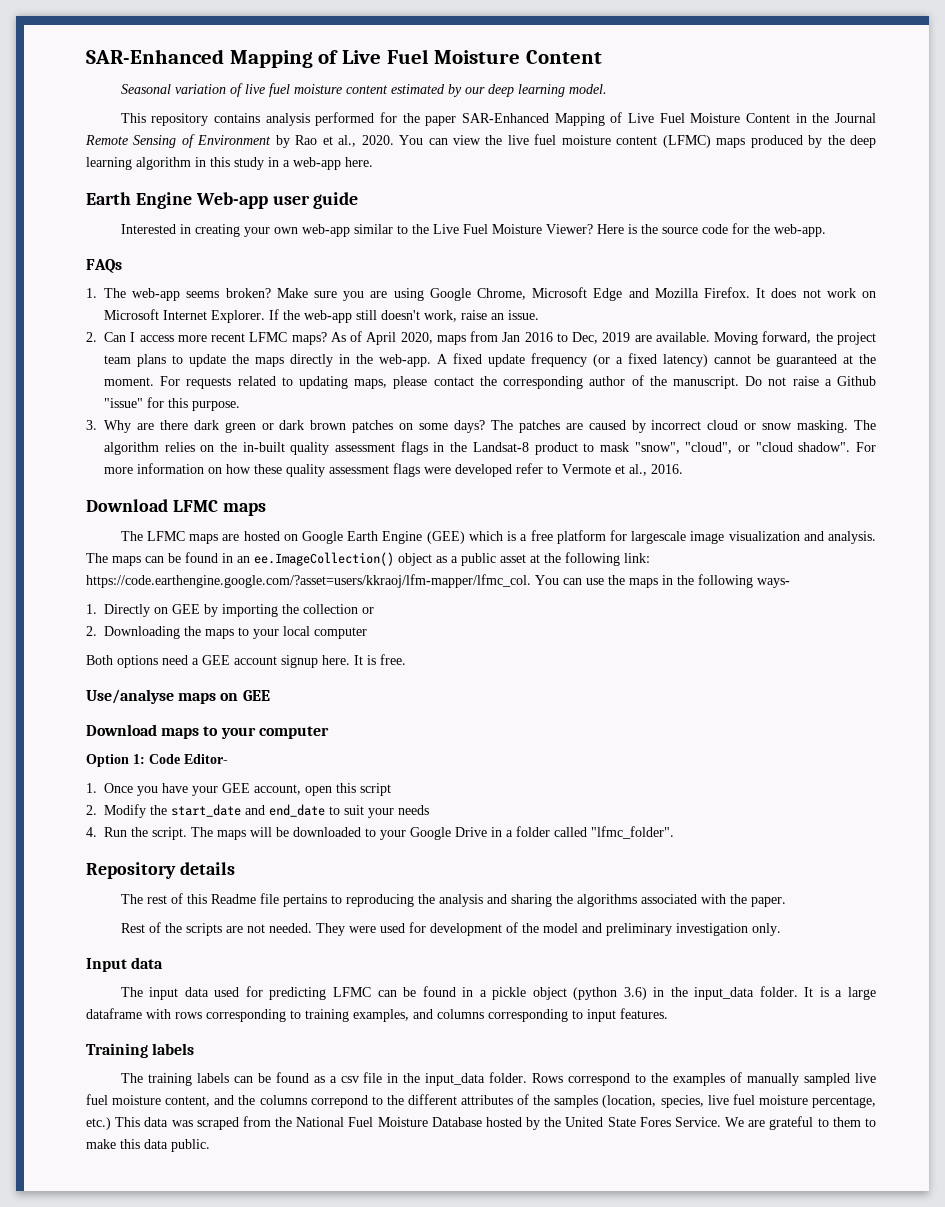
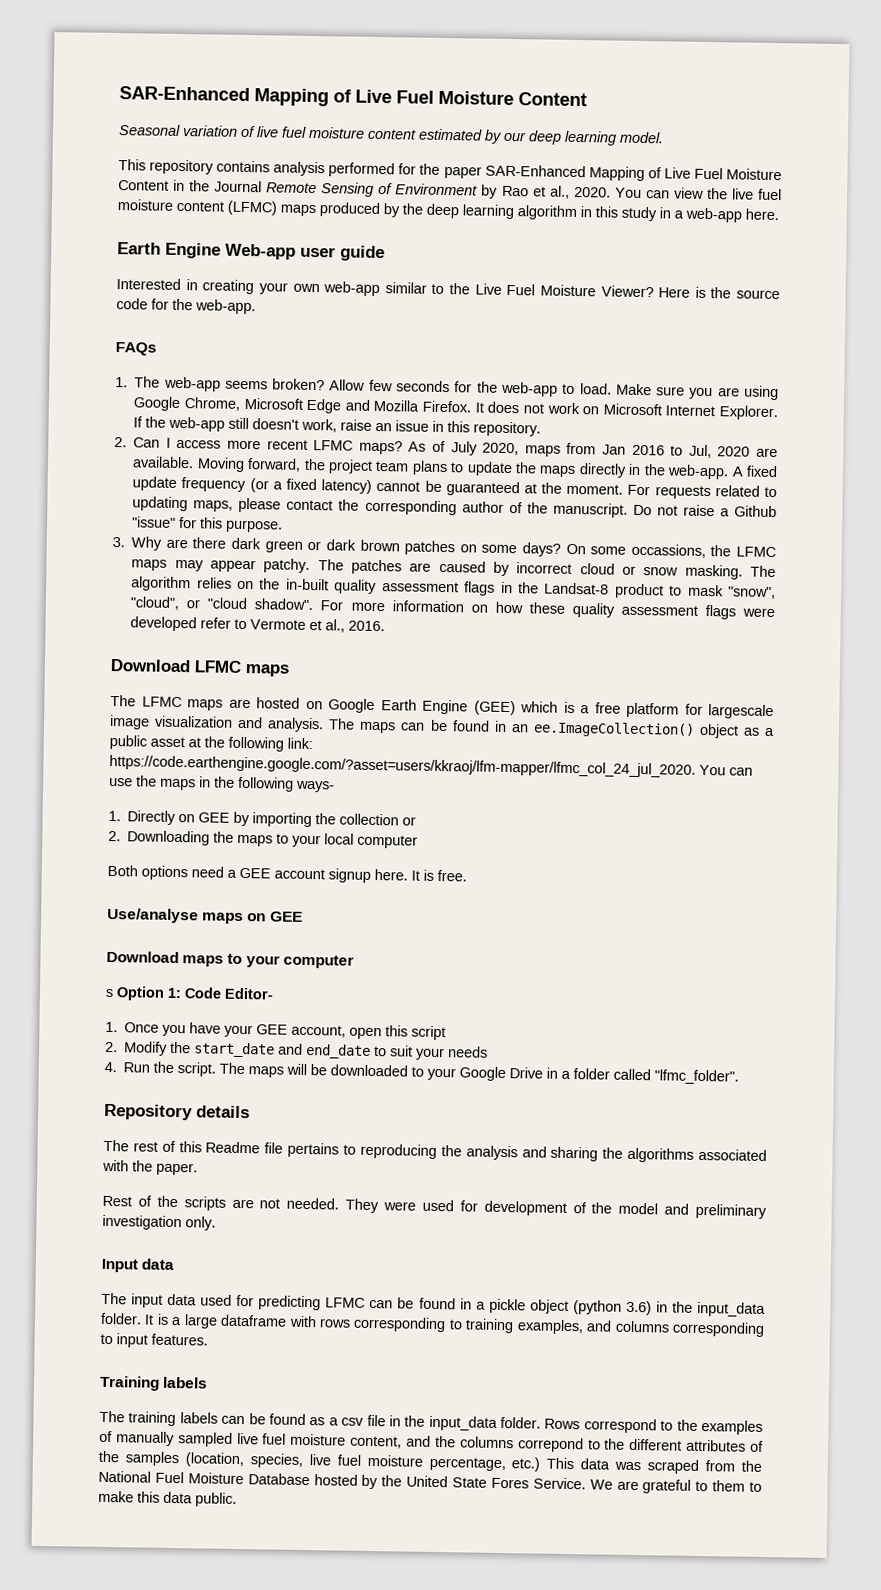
+ Allow few seconds for the web-app to load.
- If the web-app still doesn't work, raise an issue.
+ If the web-app still doesn't work, raise an issue in this repository.
- As of April 2020, maps from Jan 2016 to Dec, 2019 are available.
+ As of July 2020, maps from Jan 2016 to Jul, 2020 are available.
+ On some occassions, the LFMC maps may appear patchy.
- The maps can be found in an ee.ImageCollection() object as a public asset at the following link: https://code.earthengine.google.com/?asset=users/kkraoj/lfm-mapper/lfmc_col. You can use the maps in the following ways-
+ The maps can be found in an ee.ImageCollection() object as a public asset at the following link: https://code.earthengine.google.com/?asset=users/kkraoj/lfm-mapper/lfmc_col_24_jul_2020. You can use the maps in the following ways-
- Option 1: Code Editor-
+ s Option 1: Code Editor-

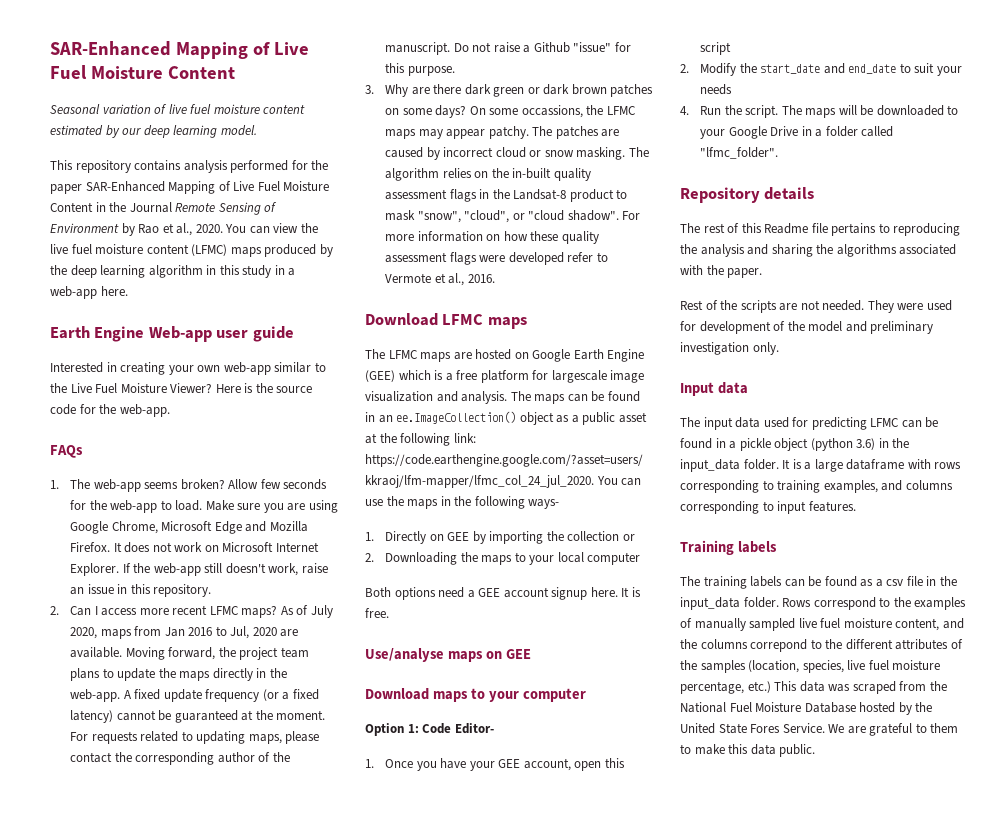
- s Option 1: Code Editor-
+ Option 1: Code Editor-

